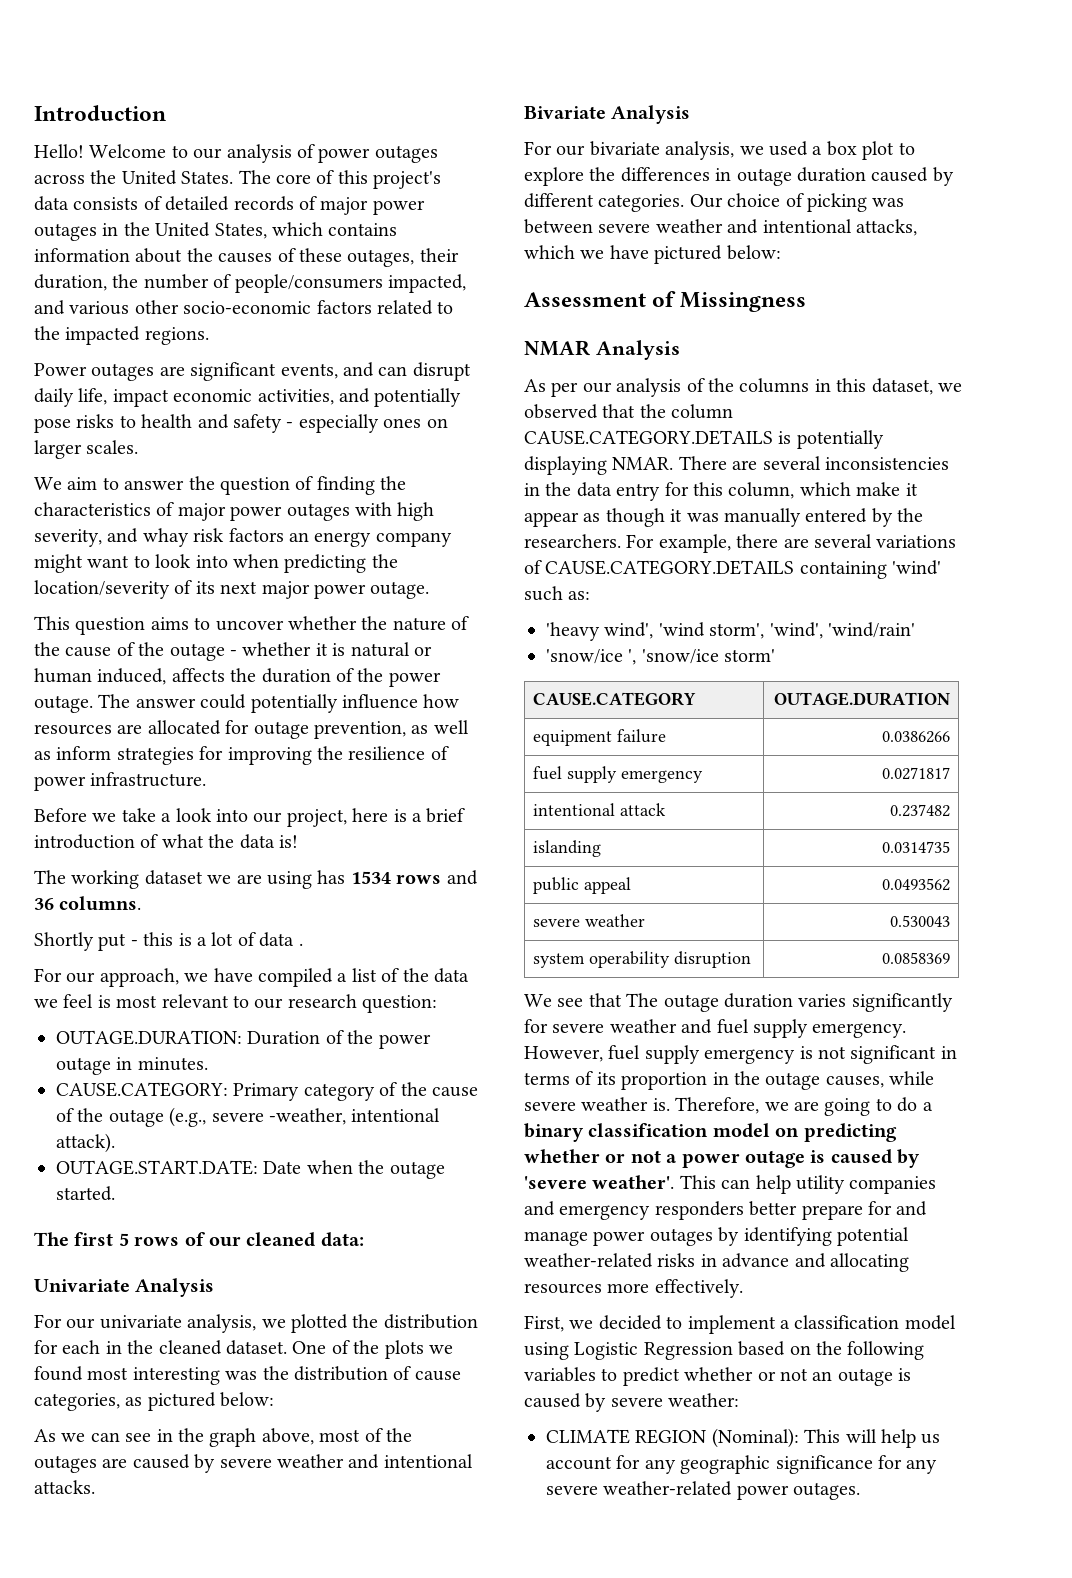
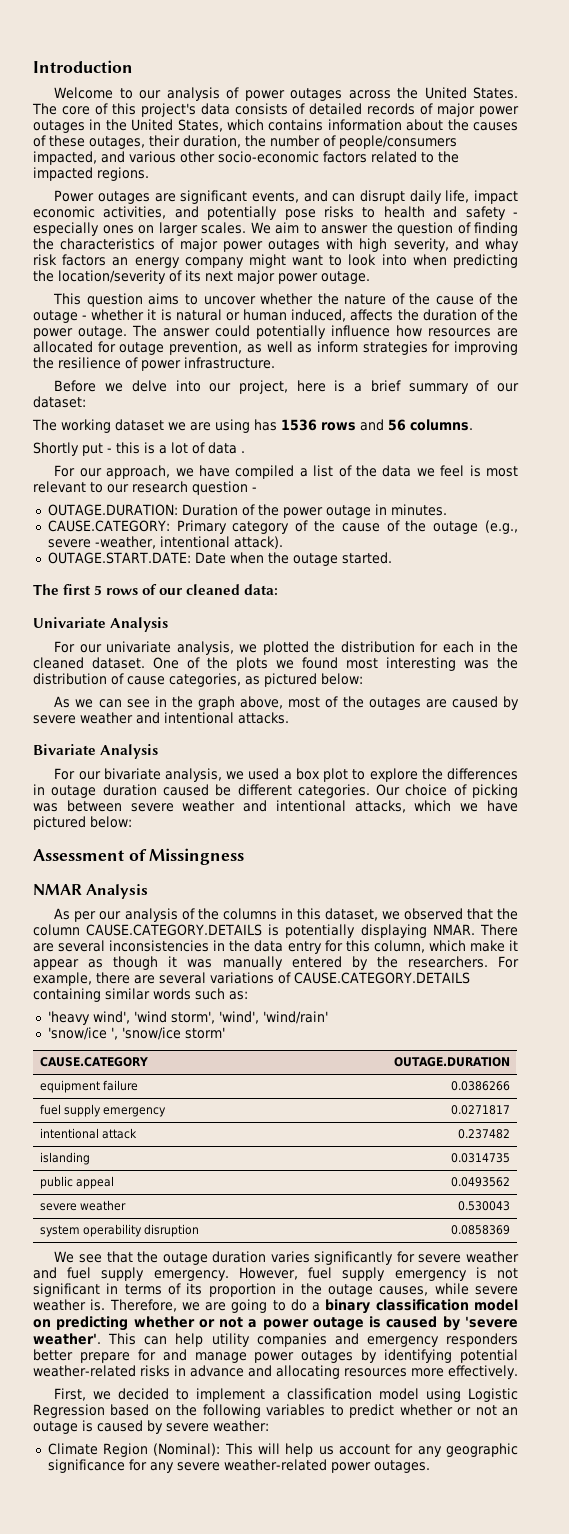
- Hello!
- Power outages are significant events, and can disrupt daily life, impact economic activities, and potentially pose risks to health and safety - especially ones on larger scales.
- We aim to answer the question of finding the characteristics of major power outages with high severity, and whay risk factors an energy company might want to look into when predicting the location/severity of its next major power outage.
+ Power outages are significant events, and can disrupt daily life, impact economic activities, and potentially pose risks to health and safety - especially ones on larger scales. We aim to answer the question of finding the characteristics of major power outages with high severity, and whay risk factors an energy company might want to look into when predicting the location/severity of its next major power outage.
- Before we take a look into our project, here is a brief introduction of what the data is!
+ Before we delve into our project, here is a brief summary of our dataset:
- The working dataset we are using has 1534 rows and 36 columns.
+ The working dataset we are using has 1536 rows and 56 columns.
- For our approach, we have compiled a list of the data we feel is most relevant to our research question:
+ For our approach, we have compiled a list of the data we feel is most relevant to our research question -
- For our bivariate analysis, we used a box plot to explore the differences in outage duration caused by different categories.
+ For our bivariate analysis, we used a box plot to explore the differences in outage duration caused be different categories.
- For example, there are several variations of CAUSE.CATEGORY.DETAILS containing 'wind' such as:
+ For example, there are several variations of CAUSE.CATEGORY.DETAILS containing similar words such as:
- We see that The outage duration varies significantly for severe weather and fuel supply emergency.
+ We see that the outage duration varies significantly for severe weather and fuel supply emergency.
- CLIMATE REGION (Nominal): This will help us account for any geographic significance for any severe weather-related power outages.
+ Climate Region (Nominal): This will help us account for any geographic significance for any severe weather-related power outages.

